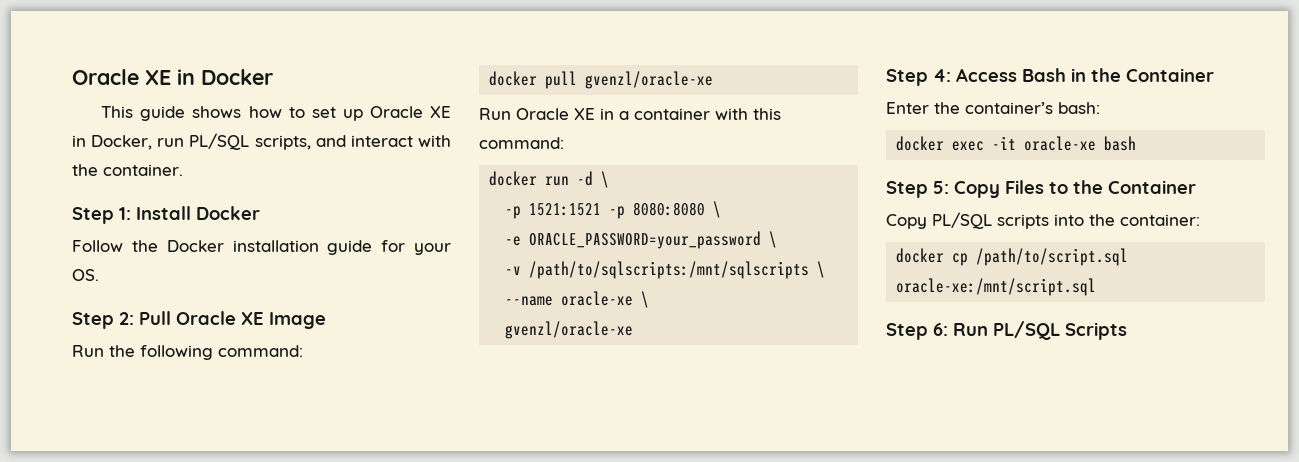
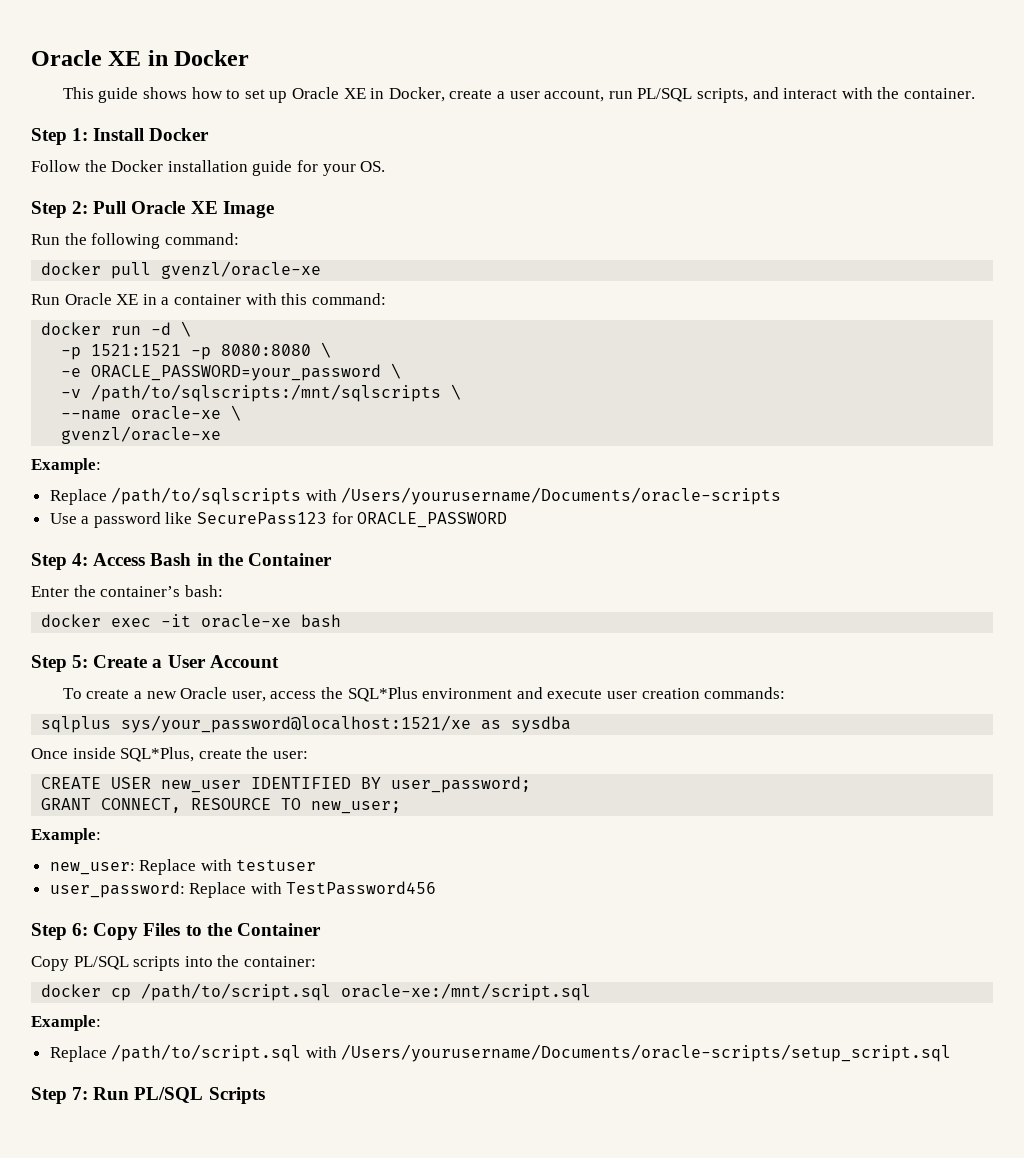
- This guide shows how to set up Oracle XE in Docker, run PL/SQL scripts, and interact with the container.
+ This guide shows how to set up Oracle XE in Docker, create a user account, run PL/SQL scripts, and interact with the container.
  --name oracle-xe \
  gvenzl/oracle-xe
+ Example:
+ Replace /path/to/sqlscripts with /Users/yourusername/Documents/oracle-scripts
+ Use a password like SecurePass123 for ORACLE_PASSWORD
- Step 5: Copy Files to the Container
+ Step 5: Create a User Account
+ To create a new Oracle user, access the SQL*Plus environment and execute user creation commands:
+ sqlplus sys/your_password@localhost:1521/xe as sysdba
+ Once inside SQL*Plus, create the user:
+ CREATE USER new_user IDENTIFIED BY user_password;
+ GRANT CONNECT, RESOURCE TO new_user;
+ Example:
+ new_user: Replace with testuser
+ user_password: Replace with TestPassword456
+ Step 6: Copy Files to the Container
  docker cp /path/to/script.sql oracle-xe:/mnt/script.sql
- Step 6: Run PL/SQL Scripts
+ Example:
+ Replace /path/to/script.sql with /Users/yourusername/Documents/oracle-scripts/setup_script.sql
+ Step 7: Run PL/SQL Scripts

